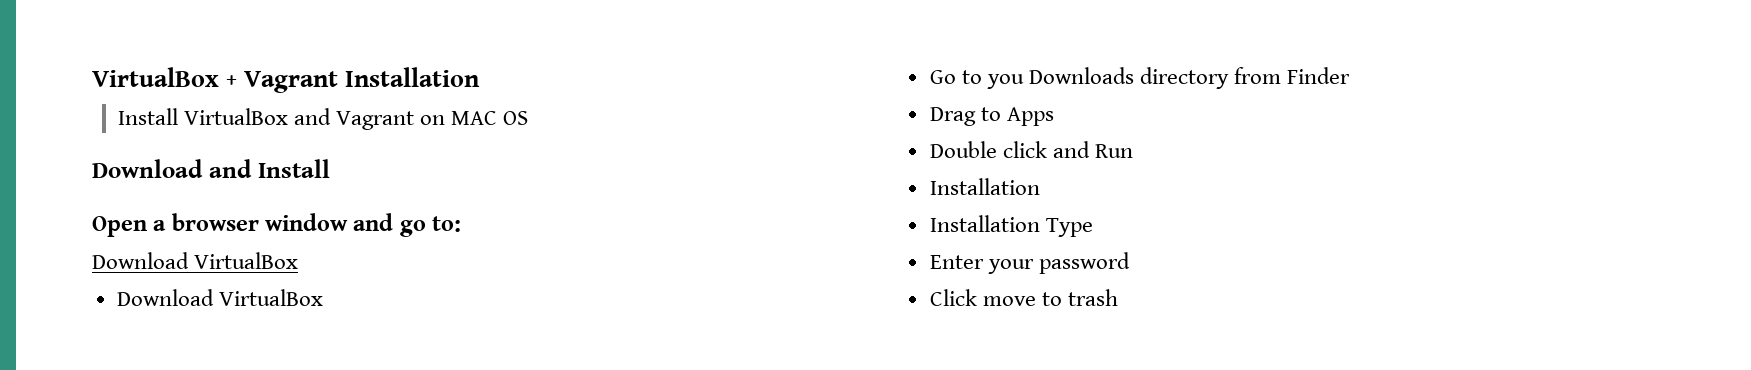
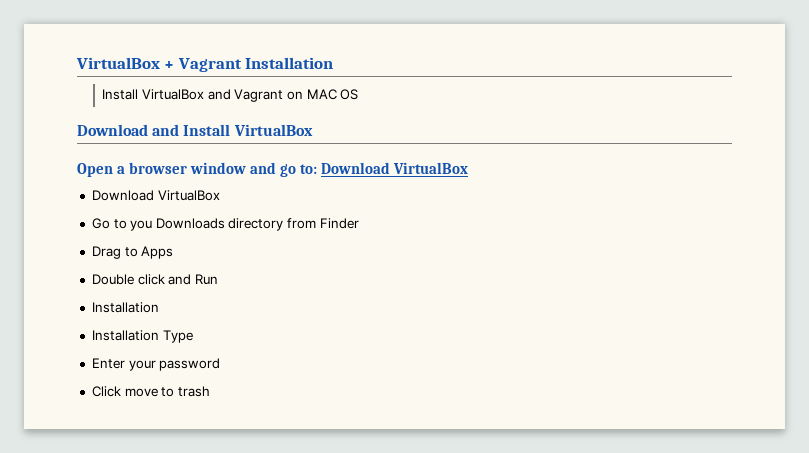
- Download and Install
+ Download and Install VirtualBox
- Open a browser window and go to:
- Download VirtualBox
+ Open a browser window and go to: Download VirtualBox

